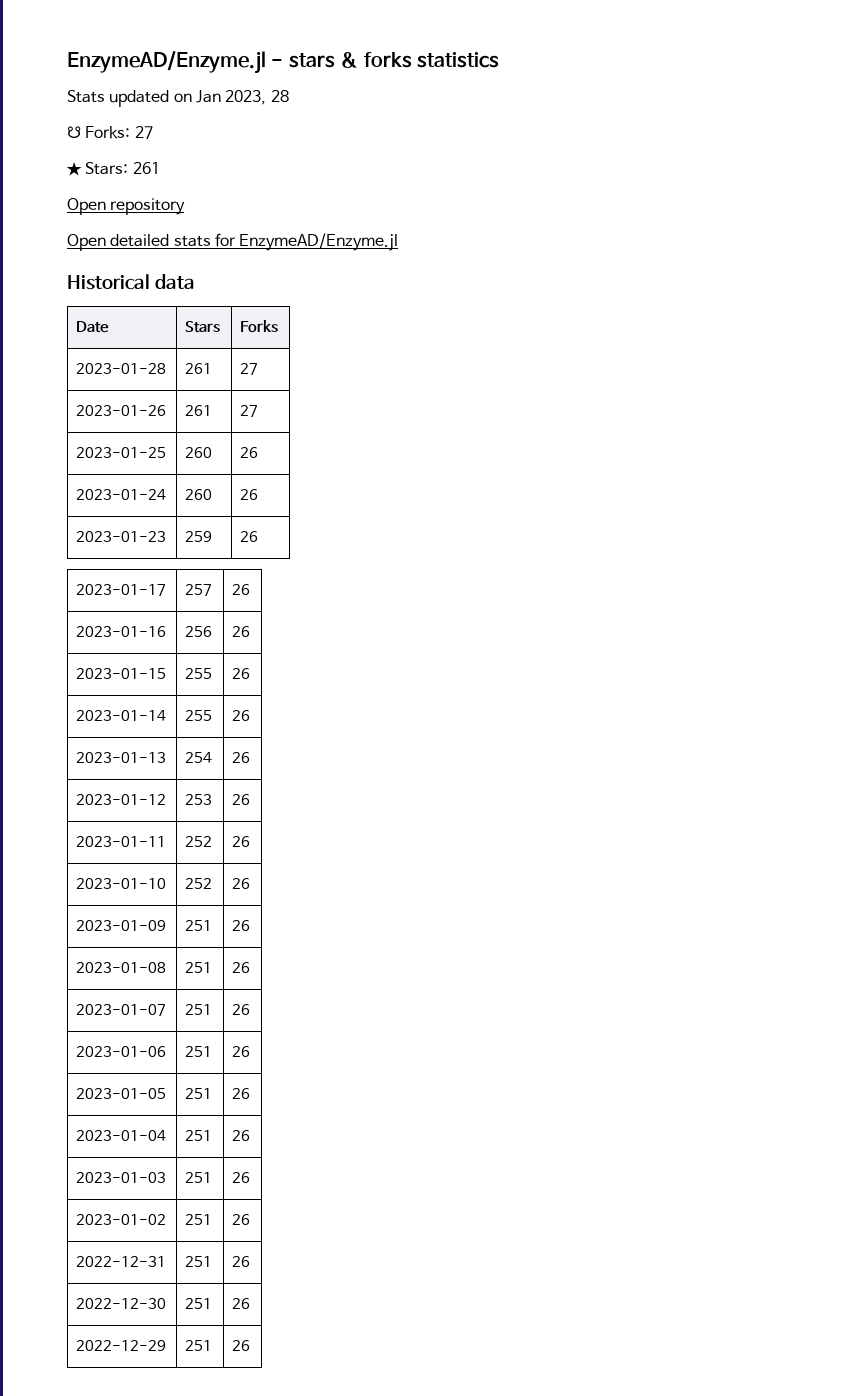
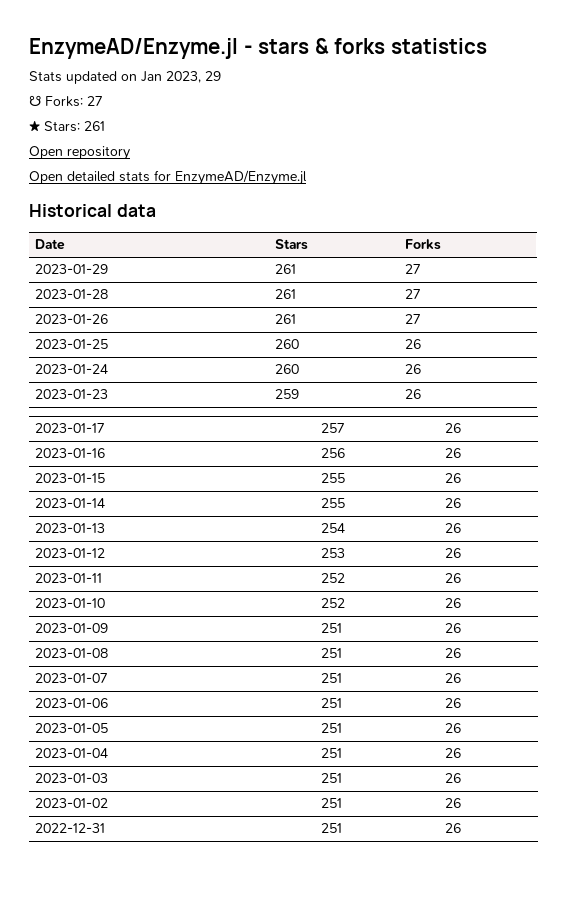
- Stats updated on Jan 2023, 28
+ Stats updated on Jan 2023, 29
+ 2023-01-29 | 261 | 27
- 2022-12-30 | 251 | 26
- 2022-12-29 | 251 | 26

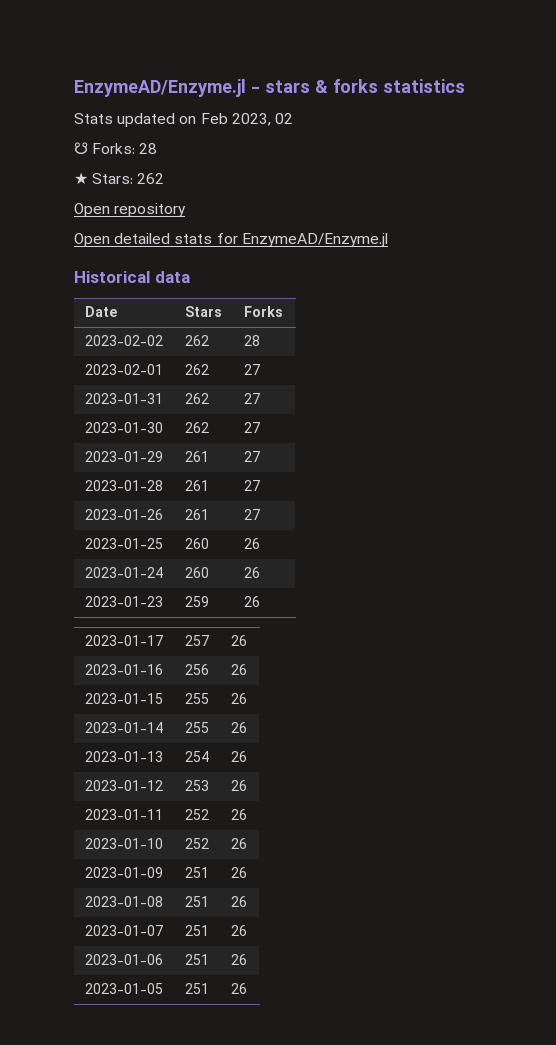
- Stats updated on Jan 2023, 29
+ Stats updated on Feb 2023, 02
- ☋ Forks: 27
+ ☋ Forks: 28
- ★ Stars: 261
+ ★ Stars: 262
+ 2023-02-02 | 262 | 28
+ 2023-02-01 | 262 | 27
+ 2023-01-31 | 262 | 27
+ 2023-01-30 | 262 | 27
- 2023-01-04 | 251 | 26
- 2023-01-03 | 251 | 26
- 2023-01-02 | 251 | 26
- 2022-12-31 | 251 | 26

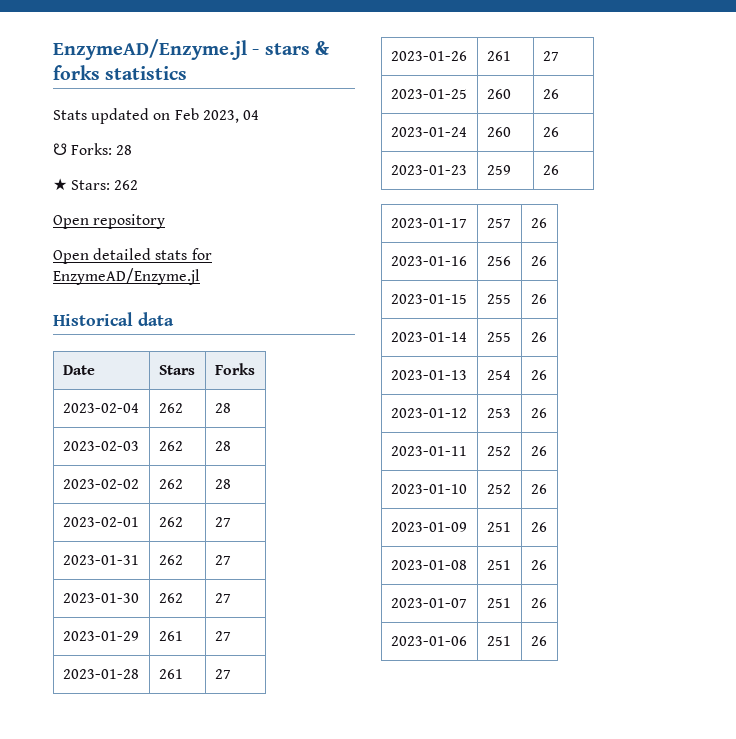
- Stats updated on Feb 2023, 02
+ Stats updated on Feb 2023, 04
+ 2023-02-04 | 262 | 28
+ 2023-02-03 | 262 | 28
- 2023-01-05 | 251 | 26

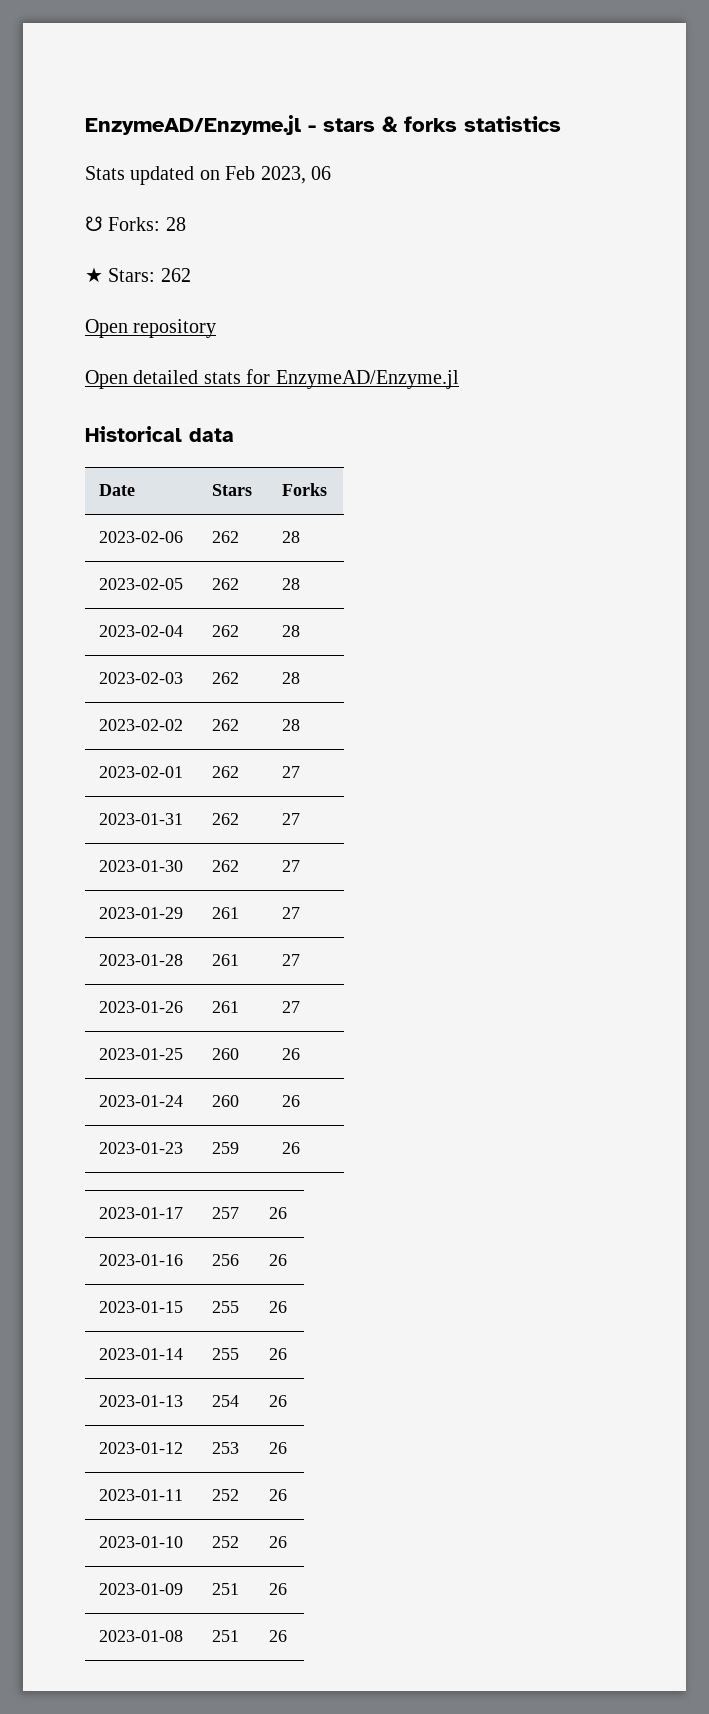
- Stats updated on Feb 2023, 04
+ Stats updated on Feb 2023, 06
+ 2023-02-06 | 262 | 28
+ 2023-02-05 | 262 | 28
- 2023-01-07 | 251 | 26
- 2023-01-06 | 251 | 26

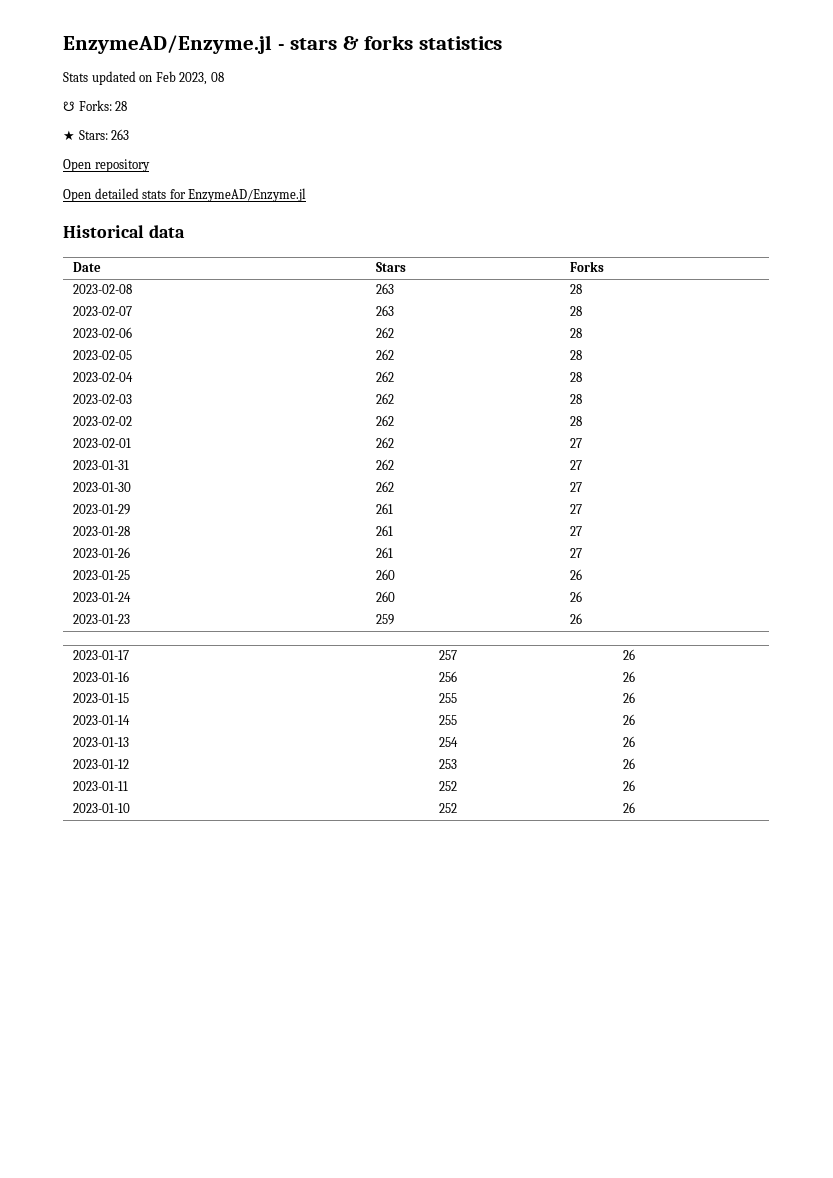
- Stats updated on Feb 2023, 06
+ Stats updated on Feb 2023, 08
- ★ Stars: 262
+ ★ Stars: 263
+ 2023-02-08 | 263 | 28
+ 2023-02-07 | 263 | 28
- 2023-01-09 | 251 | 26
- 2023-01-08 | 251 | 26

